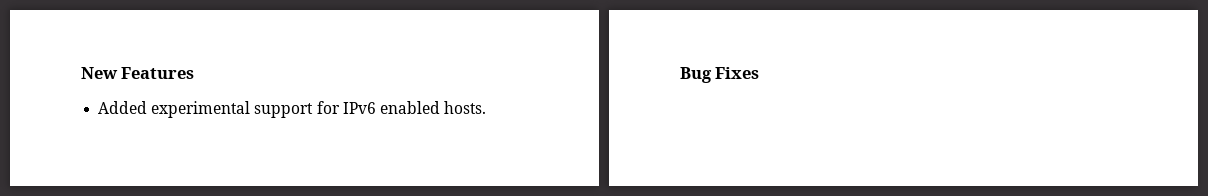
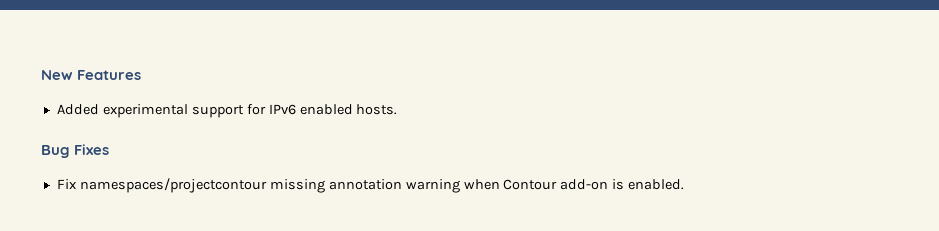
+ Fix namespaces/projectcontour missing annotation warning when Contour add-on is enabled.

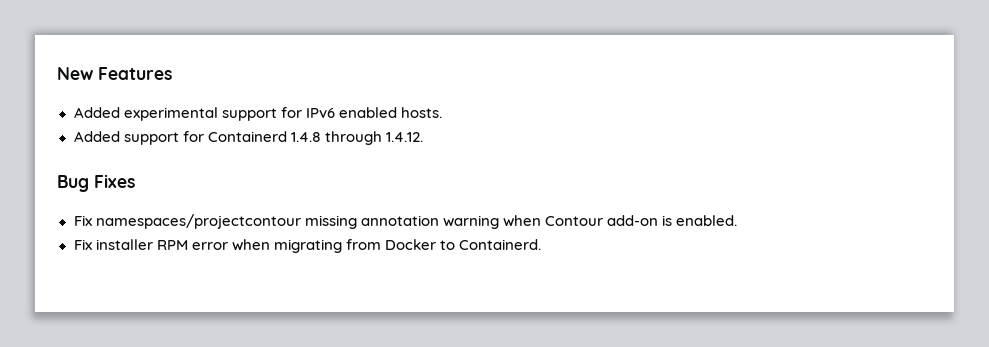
+ Added support for Containerd 1.4.8 through 1.4.12.
+ Fix installer RPM error when migrating from Docker to Containerd.

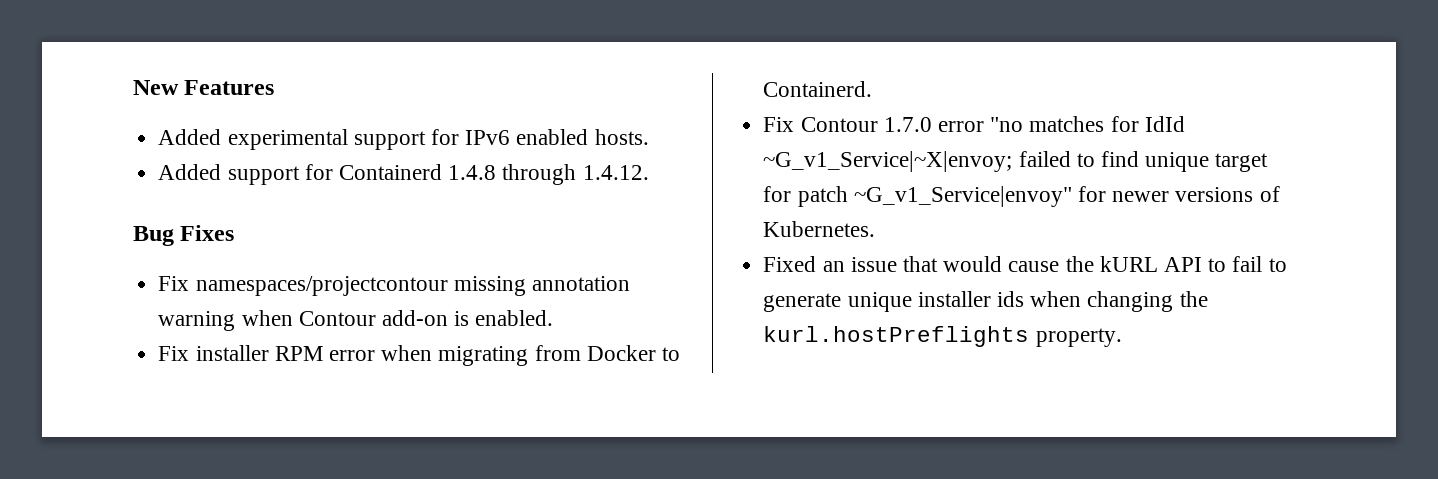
+ Fix Contour 1.7.0 error "no matches for IdId ~G_v1_Service|~X|envoy; failed to find unique target for patch ~G_v1_Service|envoy" for newer versions of Kubernetes.
+ Fixed an issue that would cause the kURL API to fail to generate unique installer ids when changing the kurl.hostPreflights property.

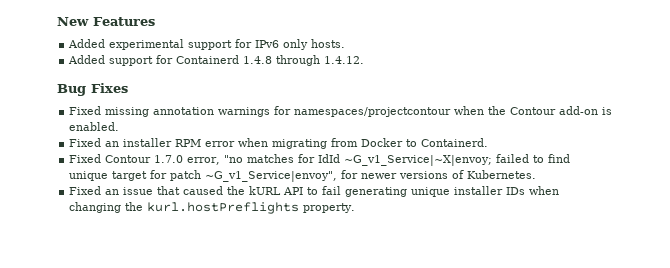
- Added experimental support for IPv6 enabled hosts.
+ Added experimental support for IPv6 only hosts.
- Fix namespaces/projectcontour missing annotation warning when Contour add-on is enabled.
+ Fixed missing annotation warnings for namespaces/projectcontour when the Contour add-on is enabled.
- Fix installer RPM error when migrating from Docker to Containerd.
+ Fixed an installer RPM error when migrating from Docker to Containerd.
- Fix Contour 1.7.0 error "no matches for IdId ~G_v1_Service|~X|envoy; failed to find unique target for patch ~G_v1_Service|envoy" for newer versions of Kubernetes.
+ Fixed Contour 1.7.0 error, "no matches for IdId ~G_v1_Service|~X|envoy; failed to find unique target for patch ~G_v1_Service|envoy", for newer versions of Kubernetes.
- Fixed an issue that would cause the kURL API to fail to generate unique installer ids when changing the kurl.hostPreflights property.
+ Fixed an issue that caused the kURL API to fail generating unique installer IDs when changing the kurl.hostPreflights property.

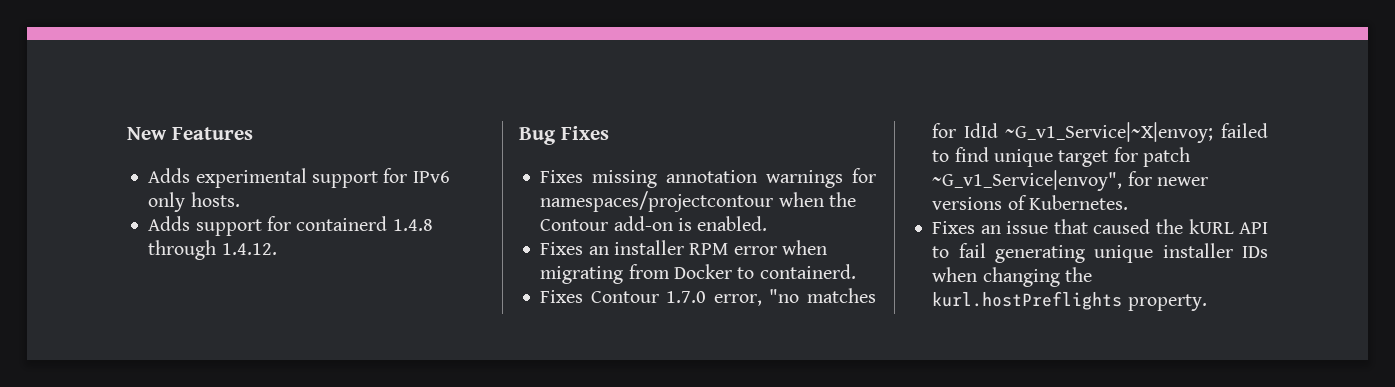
- Added experimental support for IPv6 only hosts.
+ Adds experimental support for IPv6 only hosts.
- Added support for Containerd 1.4.8 through 1.4.12.
+ Adds support for containerd 1.4.8 through 1.4.12.
- Fixed missing annotation warnings for namespaces/projectcontour when the Contour add-on is enabled.
+ Fixes missing annotation warnings for namespaces/projectcontour when the Contour add-on is enabled.
- Fixed an installer RPM error when migrating from Docker to Containerd.
- Fixed Contour 1.7.0 error, "no matches for IdId ~G_v1_Service|~X|envoy; failed to find unique target for patch ~G_v1_Service|envoy", for newer versions of Kubernetes.
+ Fixes an installer RPM error when migrating from Docker to containerd.
+ Fixes Contour 1.7.0 error, "no matches for IdId ~G_v1_Service|~X|envoy; failed to find unique target for patch ~G_v1_Service|envoy", for newer versions of Kubernetes.
- Fixed an issue that caused the kURL API to fail generating unique installer IDs when changing the kurl.hostPreflights property.
+ Fixes an issue that caused the kURL API to fail generating unique installer IDs when changing the kurl.hostPreflights property.

